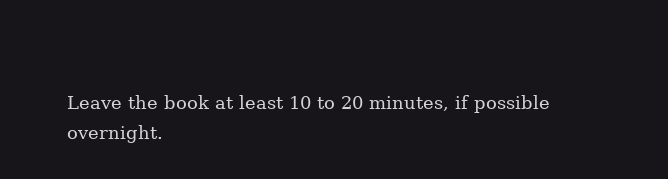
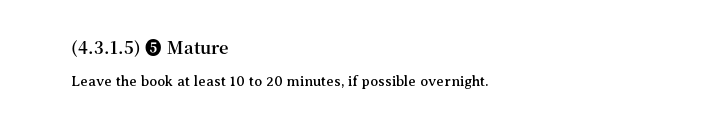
+ (4.3.1.5) ❺ Mature

